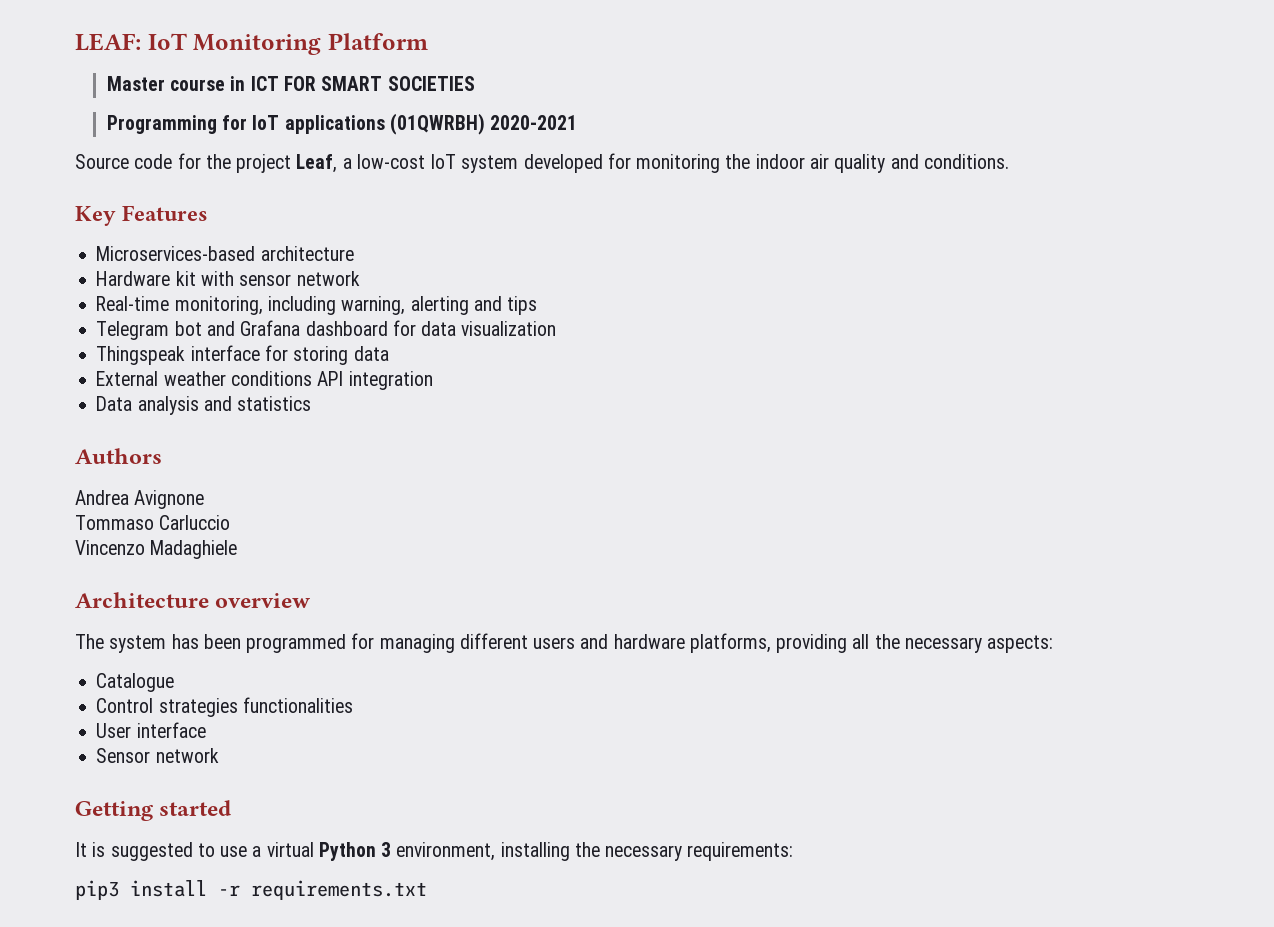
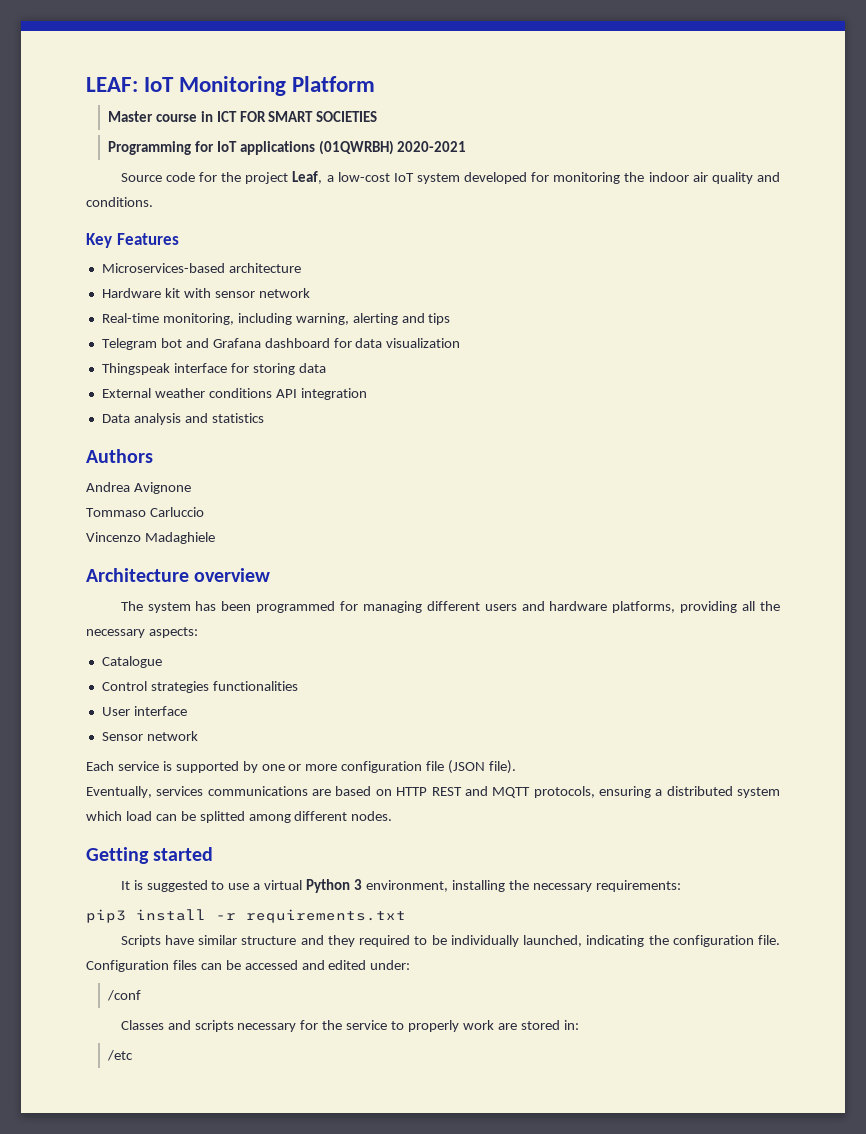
+ Each service is supported by one or more configuration file (JSON file).
+ Eventually, services communications are based on HTTP REST and MQTT protocols, ensuring a distributed system which load can be splitted among different nodes.
+ Scripts have similar structure and they required to be individually launched, indicating the configuration file. Configuration files can be accessed and edited under:
+ /conf
+ Classes and scripts necessary for the service to properly work are stored in:
+ /etc

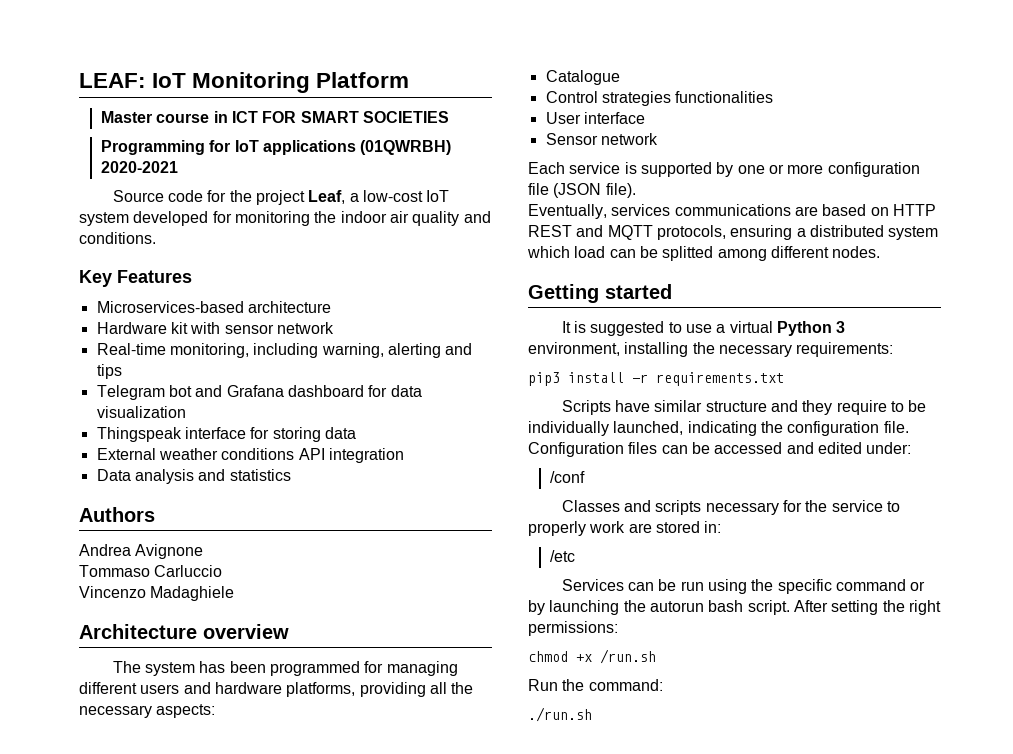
- Scripts have similar structure and they required to be individually launched, indicating the configuration file.
+ Scripts have similar structure and they require to be individually launched, indicating the configuration file.
+ Services can be run using the specific command or by launching the autorun bash script. After setting the right permissions:
+ chmod +x /run.sh
+ Run the command:
+ ./run.sh

